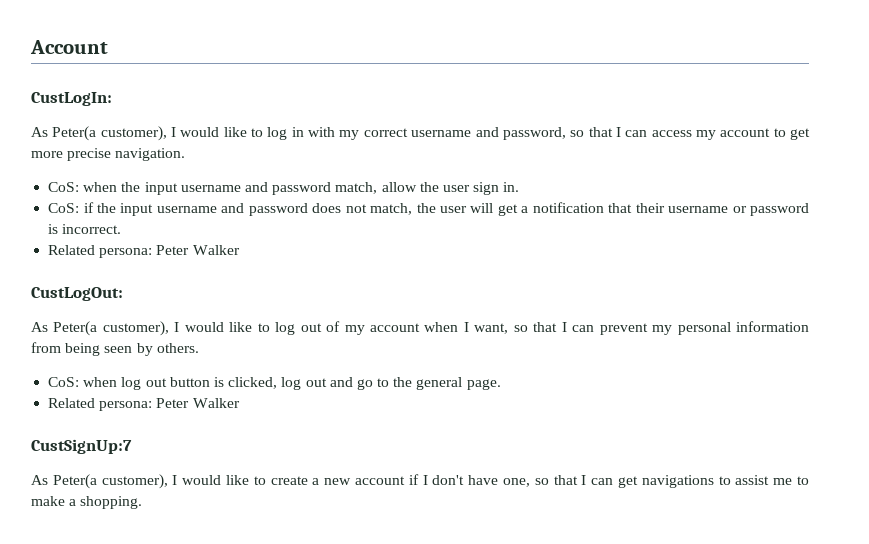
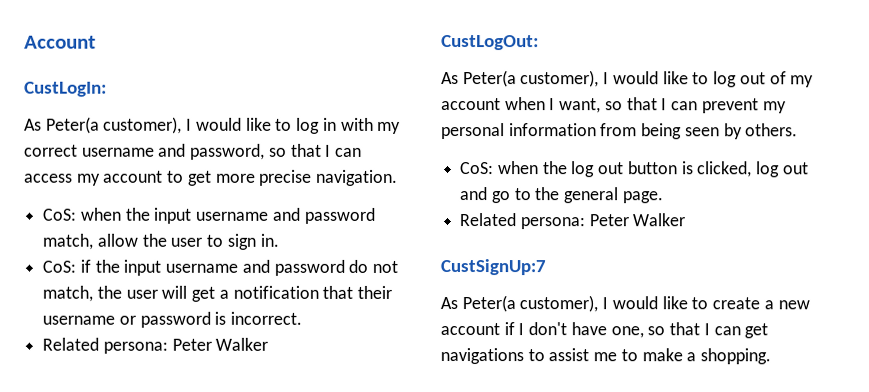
- CoS: when the input username and password match, allow the user sign in.
+ CoS: when the input username and password match, allow the user to sign in.
- CoS: if the input username and password does not match, the user will get a notification that their username or password is incorrect.
+ CoS: if the input username and password do not match, the user will get a notification that their username or password is incorrect.
- CoS: when log out button is clicked, log out and go to the general page.
+ CoS: when the log out button is clicked, log out and go to the general page.

